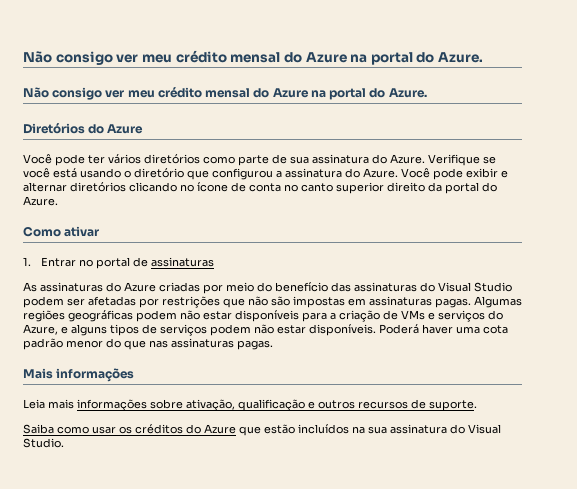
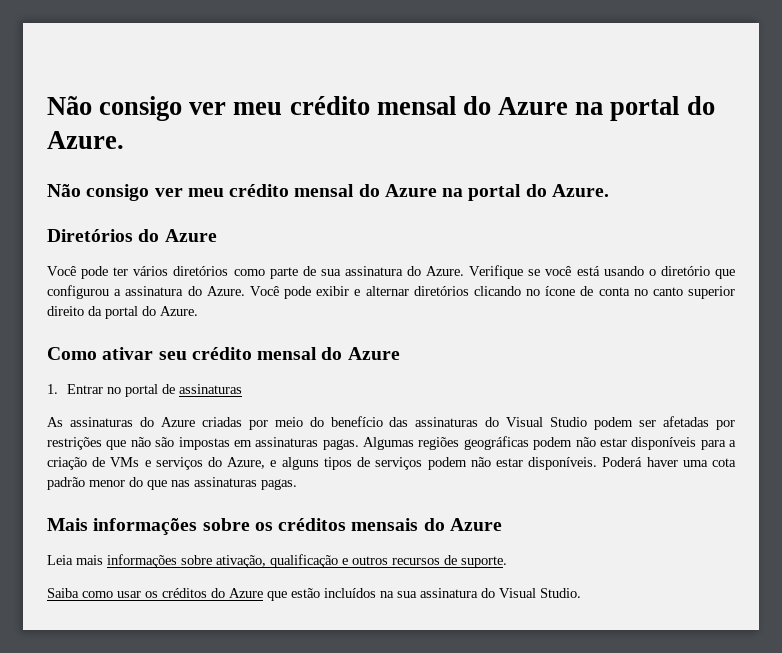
- Como ativar
+ Como ativar seu crédito mensal do Azure
- Mais informações
+ Mais informações sobre os créditos mensais do Azure

